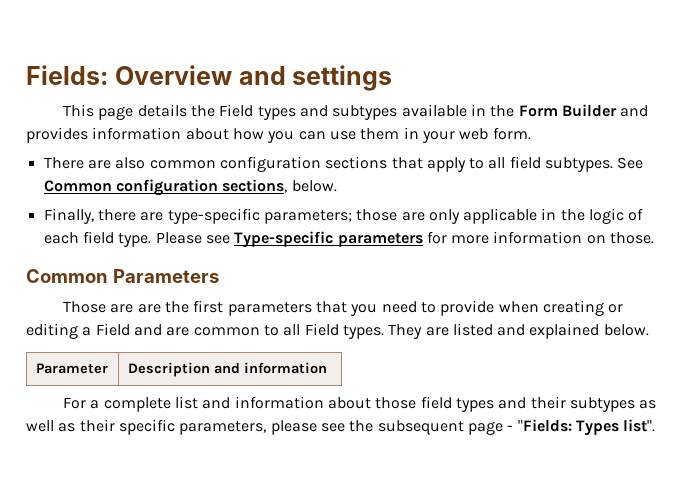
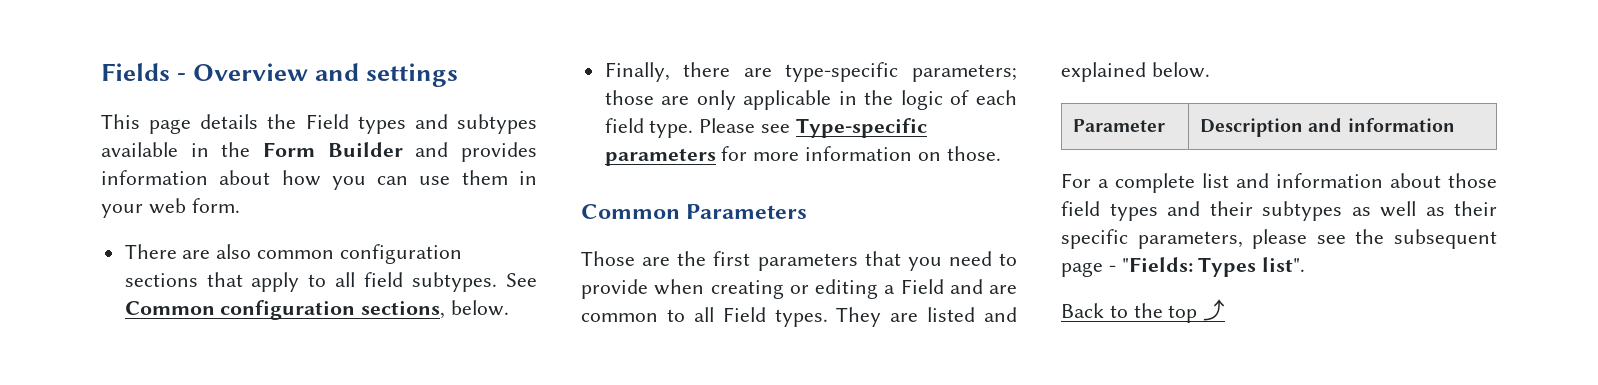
- Fields: Overview and settings
+ Fields - Overview and settings
- Those are are the first parameters that you need to provide when creating or editing a Field and are common to all Field types.
+ Those are the first parameters that you need to provide when creating or editing a Field and are common to all Field types.
+ Back to the top ⤴

